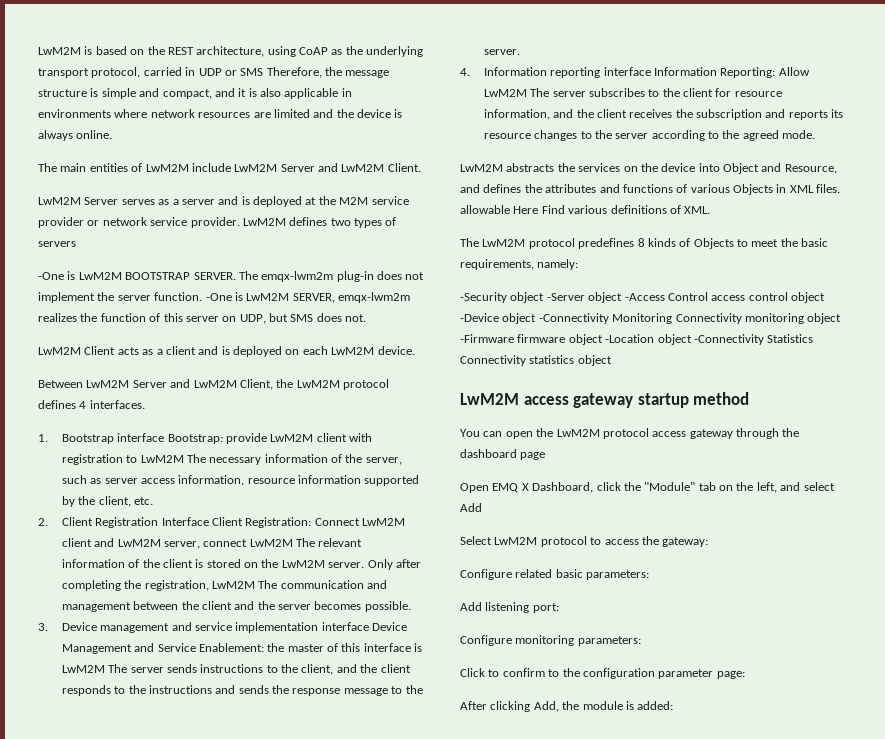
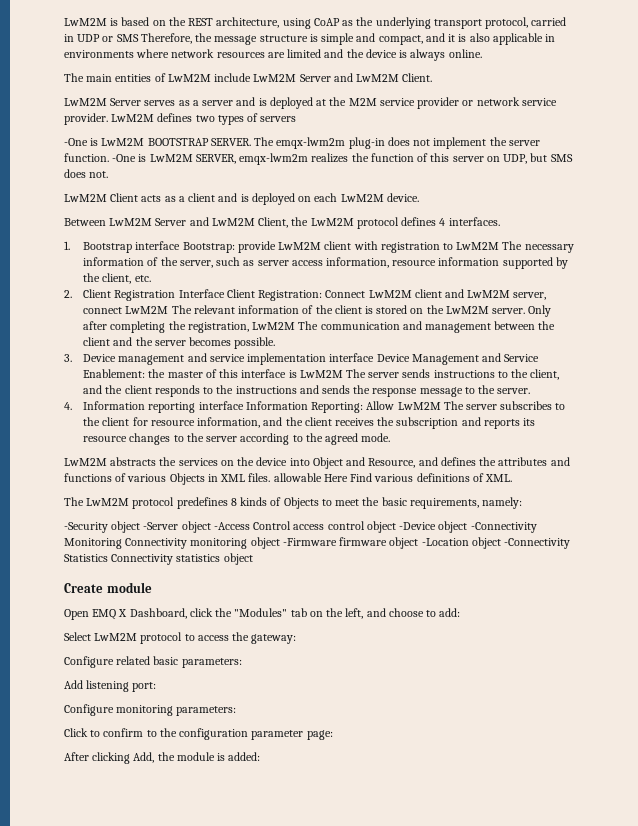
- LwM2M access gateway startup method
- You can open the LwM2M protocol access gateway through the dashboard page
+ Create module
- Open EMQ X Dashboard, click the "Module" tab on the left, and select Add
+ Open EMQ X Dashboard, click the "Modules" tab on the left, and choose to add:

